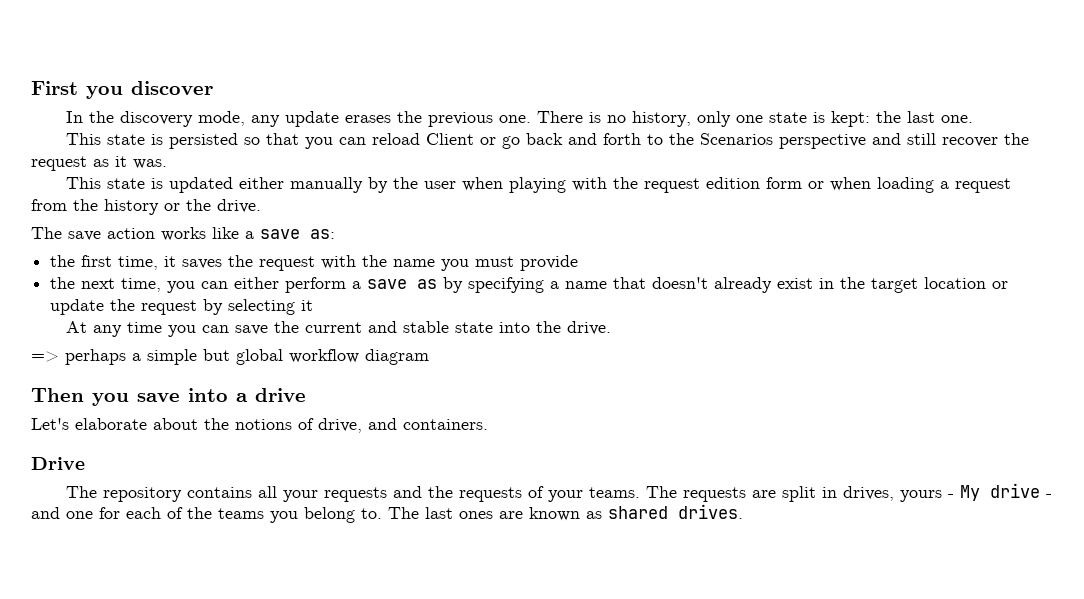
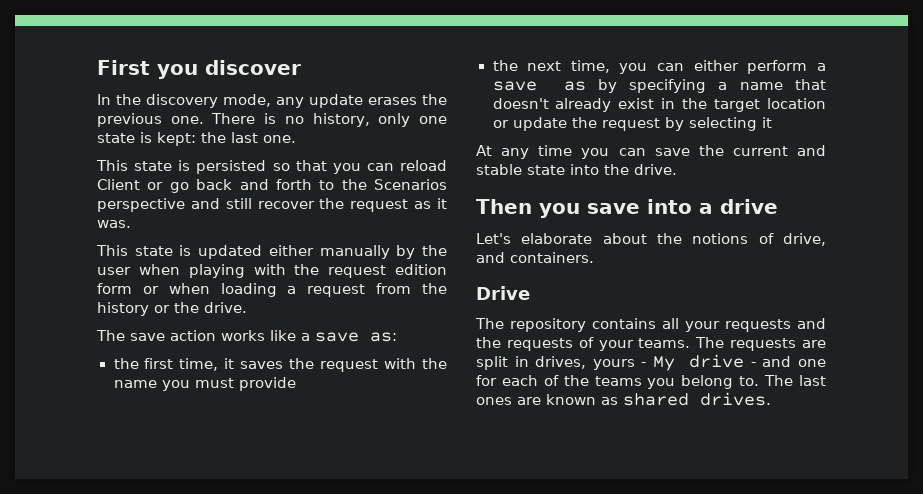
- => perhaps a simple but global workflow diagram

